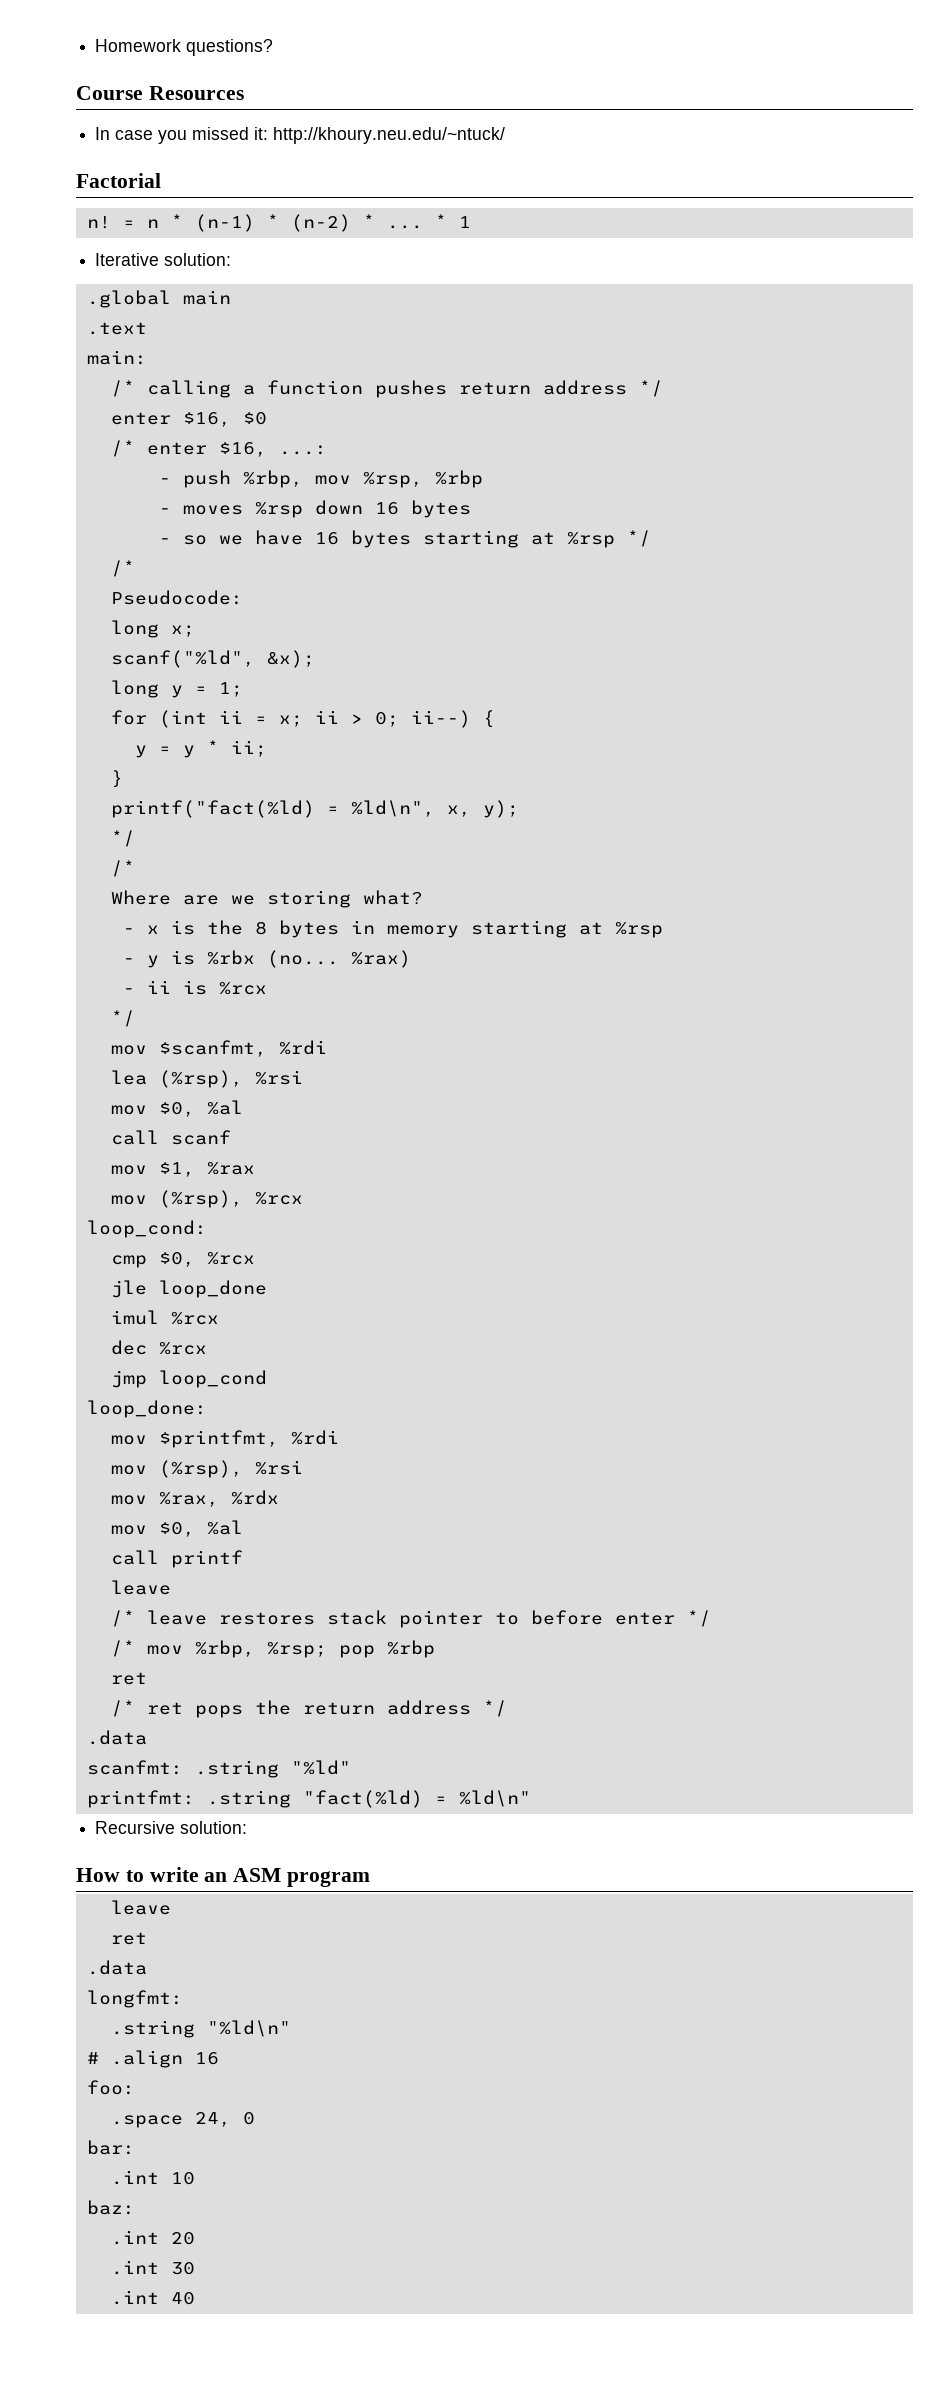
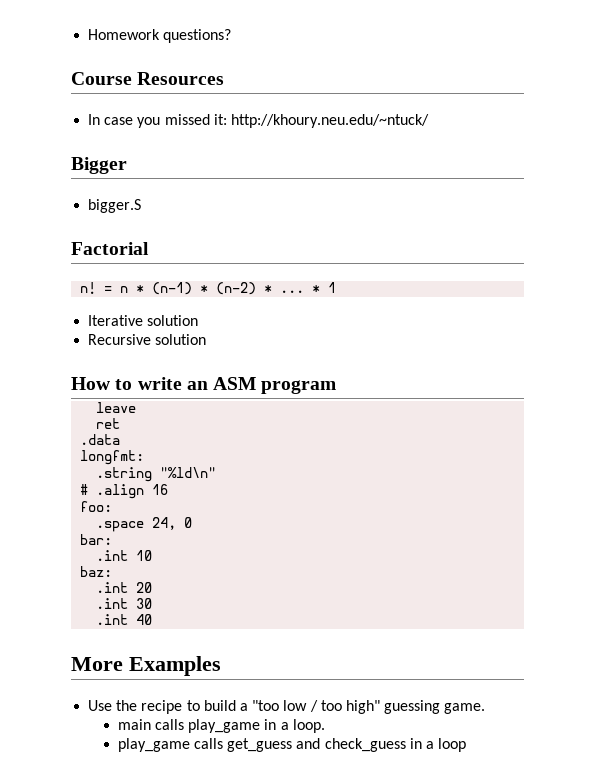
+ Bigger
+ bigger.S
- Iterative solution:
- .global main
- .text
- main:
- /* calling a function pushes return address */
- enter $16, $0
- /* enter $16, ...:
- - push %rbp, mov %rsp, %rbp
- - moves %rsp down 16 bytes
- - so we have 16 bytes starting at %rsp */
- /*
- Pseudocode:
- long x;
- scanf("%ld", &x);
- long y = 1;
- for (int ii = x; ii > 0; ii--) {
- y = y * ii;
- }
- printf("fact(%ld) = %ld\n", x, y);
- */
- /*
- Where are we storing what?
- - x is the 8 bytes in memory starting at %rsp
- - y is %rbx (no... %rax)
- - ii is %rcx
- */
- mov $scanfmt, %rdi
- lea (%rsp), %rsi
- mov $0, %al
- call scanf
- mov $1, %rax
- mov (%rsp), %rcx
- loop_cond:
- cmp $0, %rcx
- jle loop_done
- imul %rcx
- dec %rcx
- jmp loop_cond
- loop_done:
- mov $printfmt, %rdi
- mov (%rsp), %rsi
- mov %rax, %rdx
- mov $0, %al
- call printf
- leave
- /* leave restores stack pointer to before enter */
- /* mov %rbp, %rsp; pop %rbp
- ret
- /* ret pops the return address */
- .data
- scanfmt: .string "%ld"
- printfmt: .string "fact(%ld) = %ld\n"
+ Iterative solution
- Recursive solution:
+ Recursive solution
+ More Examples
+ Use the recipe to build a "too low / too high" guessing game.
+ main calls play_game in a loop.
+ play_game calls get_guess and check_guess in a loop

